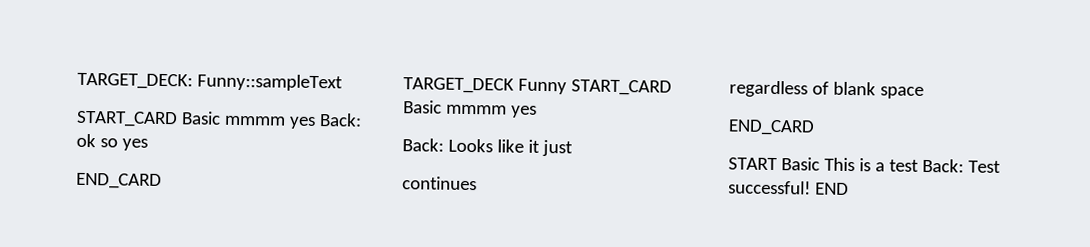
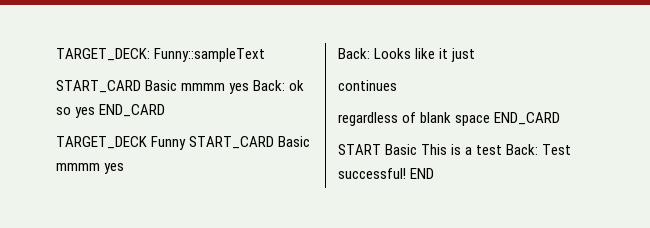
- START_CARD Basic mmmm yes Back: ok so yes
- END_CARD
+ START_CARD Basic mmmm yes Back: ok so yes END_CARD
- regardless of blank space
- END_CARD
+ regardless of blank space END_CARD

